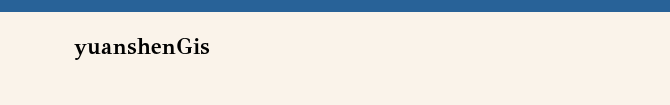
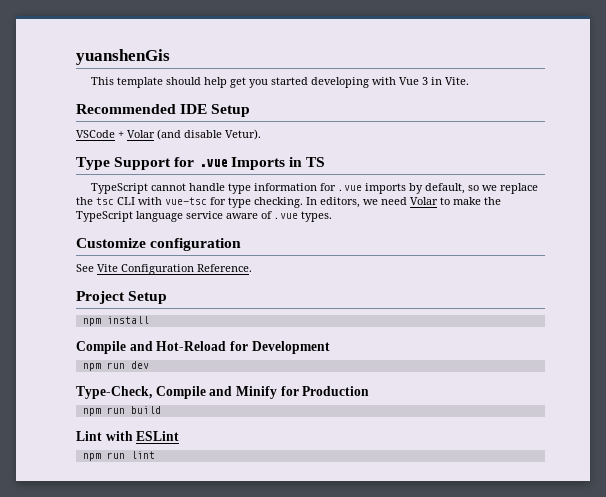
+ This template should help get you started developing with Vue 3 in Vite.
+ Recommended IDE Setup
+ VSCode + Volar (and disable Vetur).
+ Type Support for .vue Imports in TS
+ TypeScript cannot handle type information for .vue imports by default, so we replace the tsc CLI with vue-tsc for type checking. In editors, we need Volar to make the TypeScript language service aware of .vue types.
+ Customize configuration
+ See Vite Configuration Reference.
+ Project Setup
+ npm install
+ Compile and Hot-Reload for Development
+ npm run dev
+ Type-Check, Compile and Minify for Production
+ npm run build
+ Lint with ESLint
+ npm run lint

